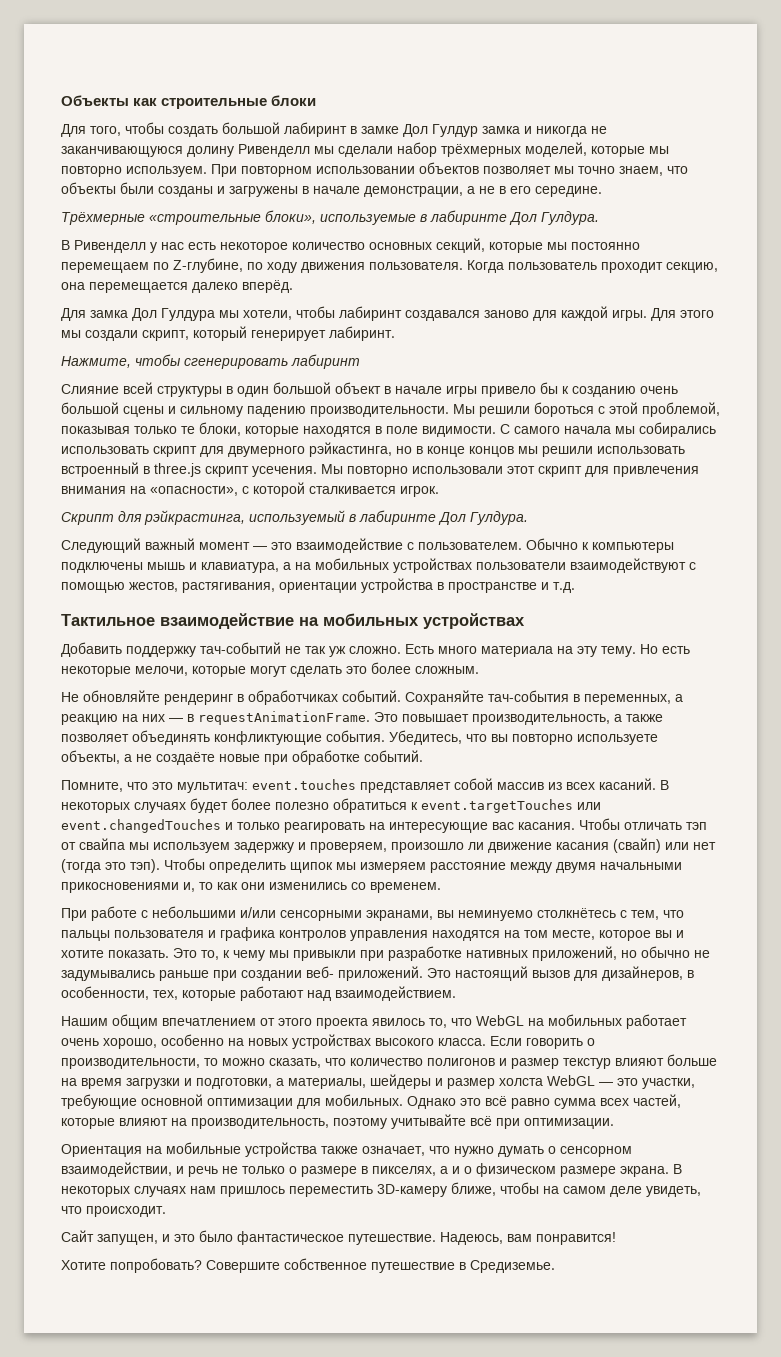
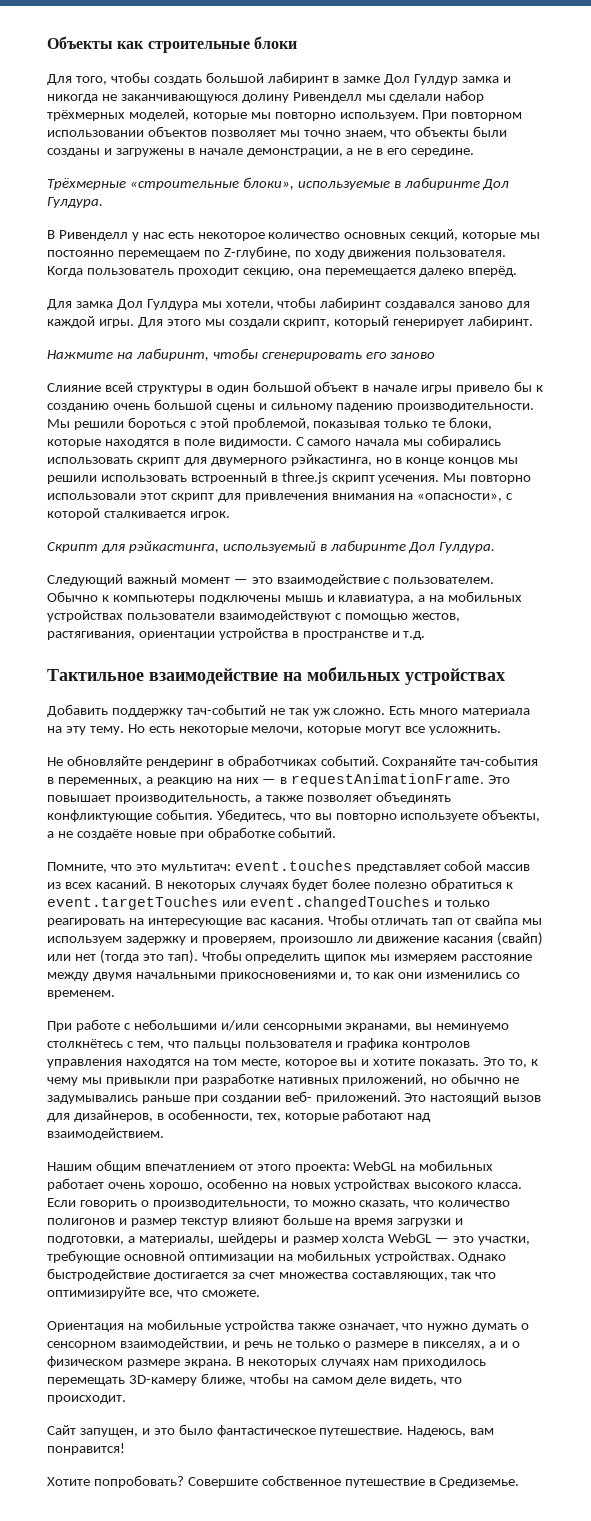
- Нажмите, чтобы сгенерировать лабиринт
+ Нажмите на лабиринт, чтобы сгенерировать его заново
- Скрипт для рэйкрастинга, используемый в лабиринте Дол Гулдура.
+ Скрипт для рэйкастинга, используемый в лабиринте Дол Гулдура.
- Но есть некоторые мелочи, которые могут сделать это более сложным.
+ Но есть некоторые мелочи, которые могут все усложнить.
- Чтобы отличать тэп от свайпа мы используем задержку и проверяем, произошло ли движение касания (свайп) или нет (тогда это тэп).
+ Чтобы отличать тап от свайпа мы используем задержку и проверяем, произошло ли движение касания (свайп) или нет (тогда это тап).
- Нашим общим впечатлением от этого проекта явилось то, что WebGL на мобильных работает очень хорошо, особенно на новых устройствах высокого класса.
+ Нашим общим впечатлением от этого проекта: WebGL на мобильных работает очень хорошо, особенно на новых устройствах высокого класса.
- Если говорить о производительности, то можно сказать, что количество полигонов и размер текстур влияют больше на время загрузки и подготовки, а материалы, шейдеры и размер холста WebGL — это участки, требующие основной оптимизации для мобильных. Однако это всё равно сумма всех частей, которые влияют на производительность, поэтому учитывайте всё при оптимизации.
+ Если говорить о производительности, то можно сказать, что количество полигонов и размер текстур влияют больше на время загрузки и подготовки, а материалы, шейдеры и размер холста WebGL — это участки, требующие основной оптимизации на мобильных устройствах. Однако быстродействие достигается за счет множества составляющих, так что оптимизируйте все, что сможете.
- В некоторых случаях нам пришлось переместить 3D-камеру ближе, чтобы на самом деле увидеть, что происходит.
+ В некоторых случаях нам приходилось перемещать 3D-камеру ближе, чтобы на самом деле видеть, что происходит.

